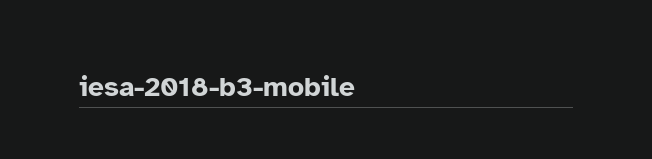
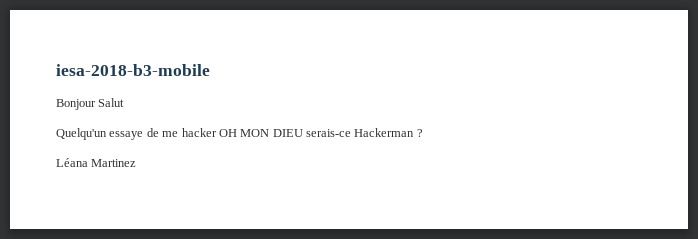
+ Bonjour Salut
+ Quelqu'un essaye de me hacker OH MON DIEU serais-ce Hackerman ?
+ Léana Martinez

